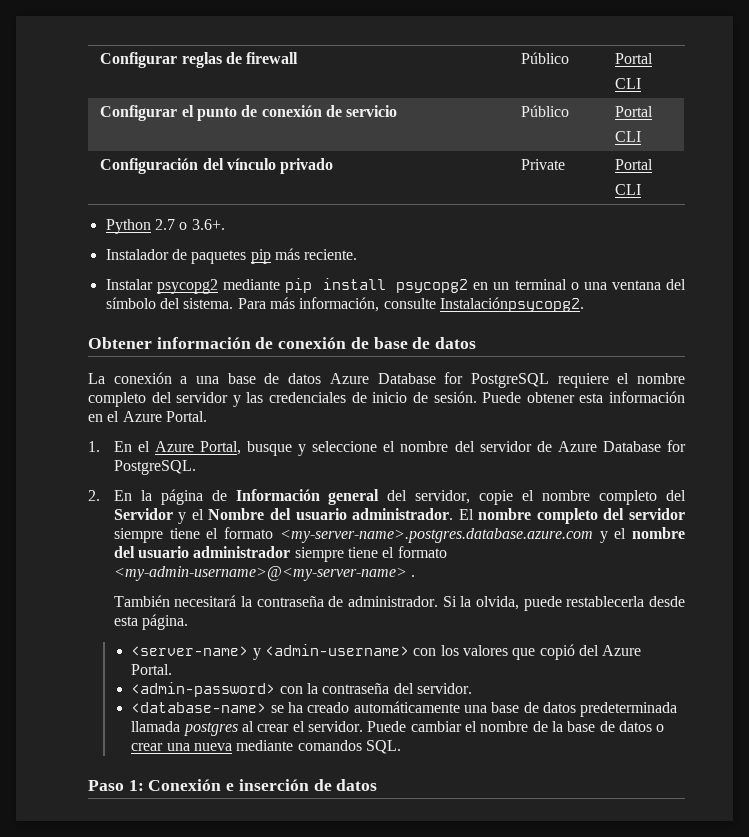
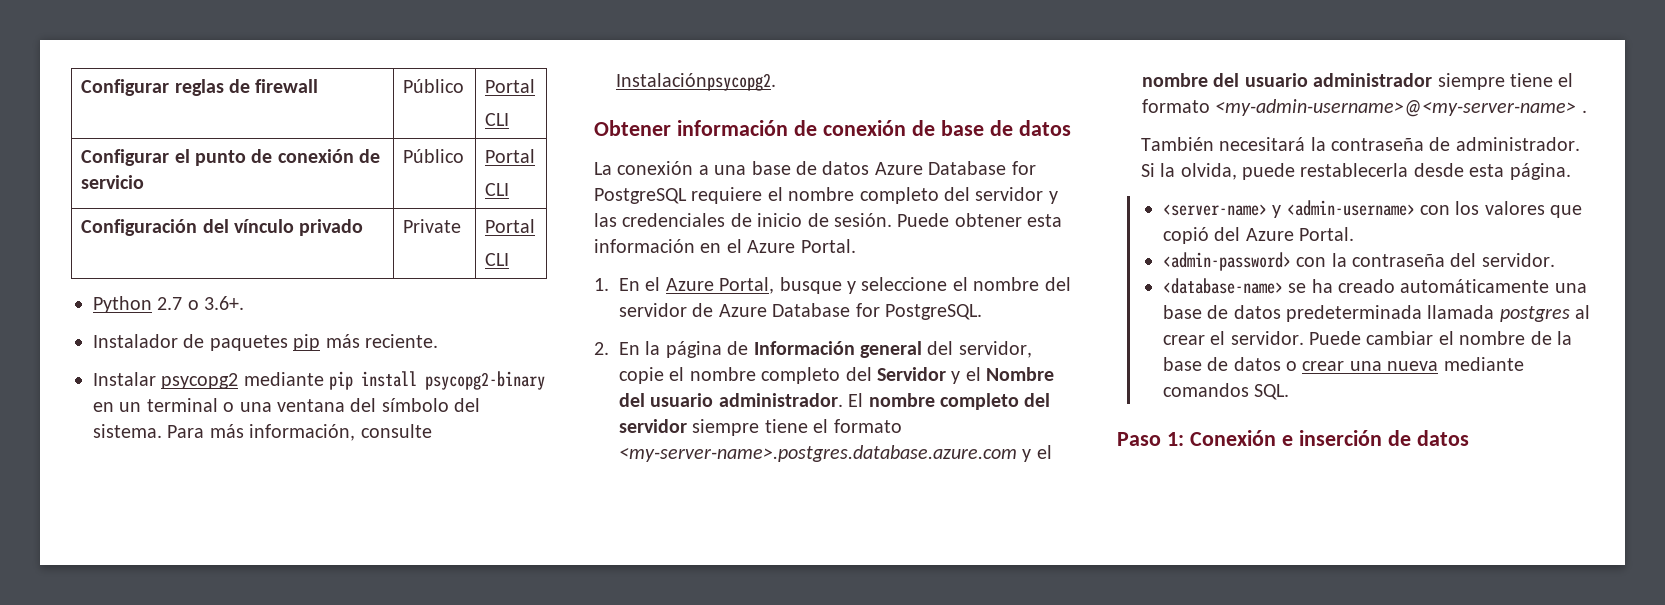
- Instalar psycopg2 mediante pip install psycopg2 en un terminal o una ventana del símbolo del sistema.
+ Instalar psycopg2 mediante pip install psycopg2-binary en un terminal o una ventana del símbolo del sistema.

